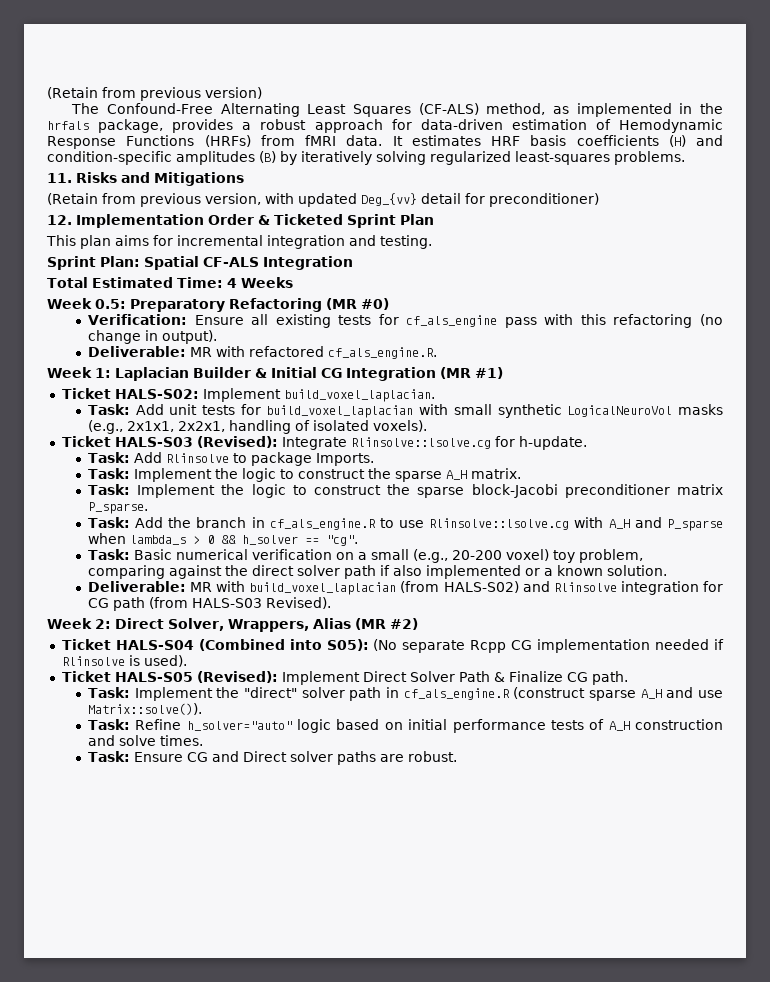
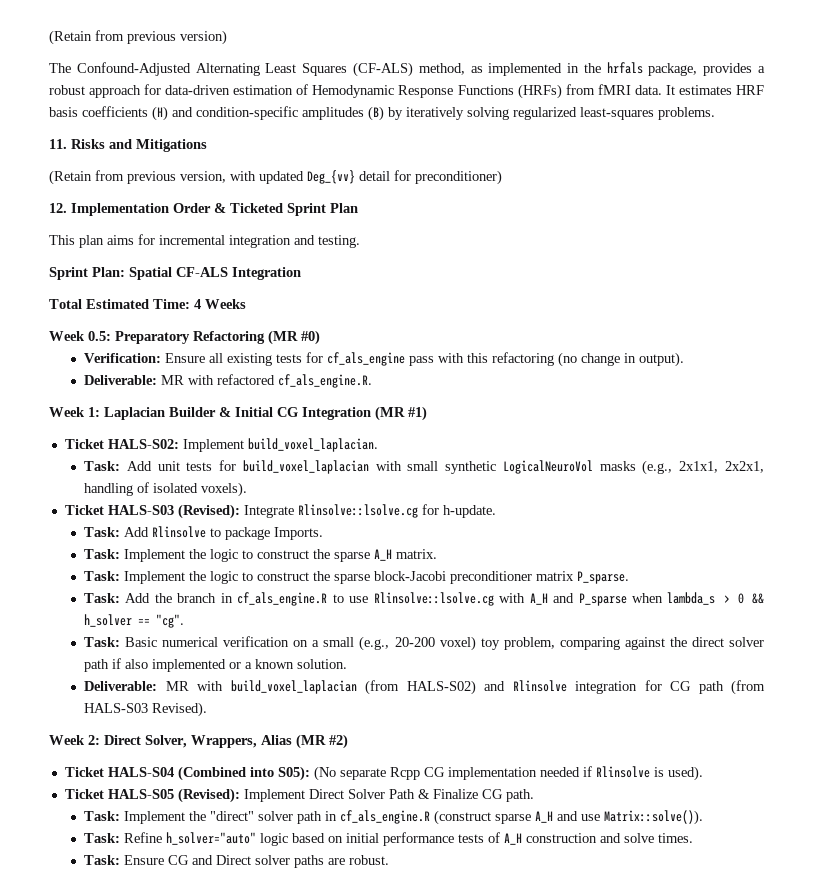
- The Confound-Free Alternating Least Squares (CF-ALS) method, as implemented in the hrfals package, provides a robust approach for data-driven estimation of Hemodynamic Response Functions (HRFs) from fMRI data.
+ The Confound-Adjusted Alternating Least Squares (CF-ALS) method, as implemented in the hrfals package, provides a robust approach for data-driven estimation of Hemodynamic Response Functions (HRFs) from fMRI data.

